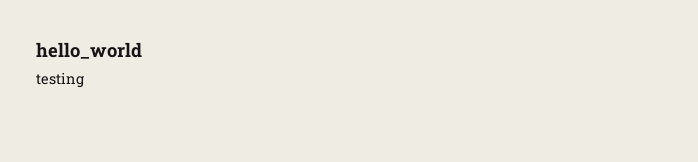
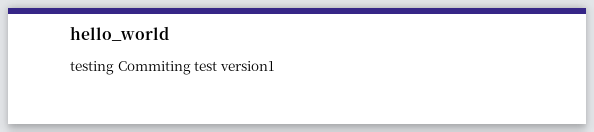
- testing
+ testing Commiting test version1

